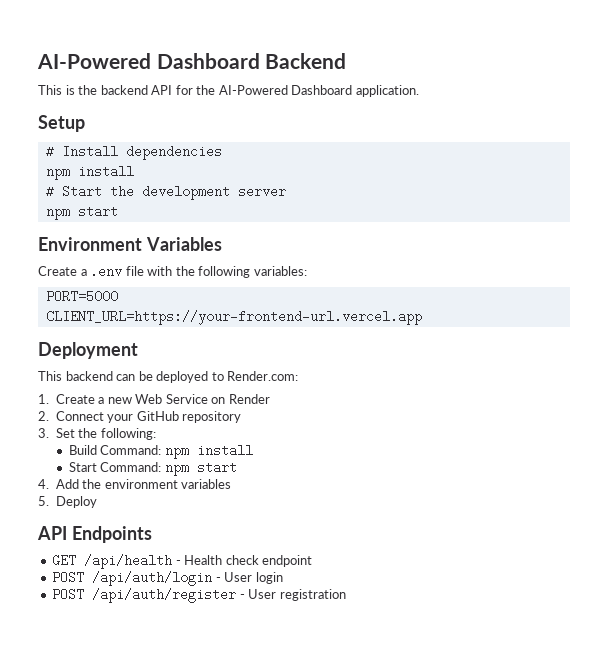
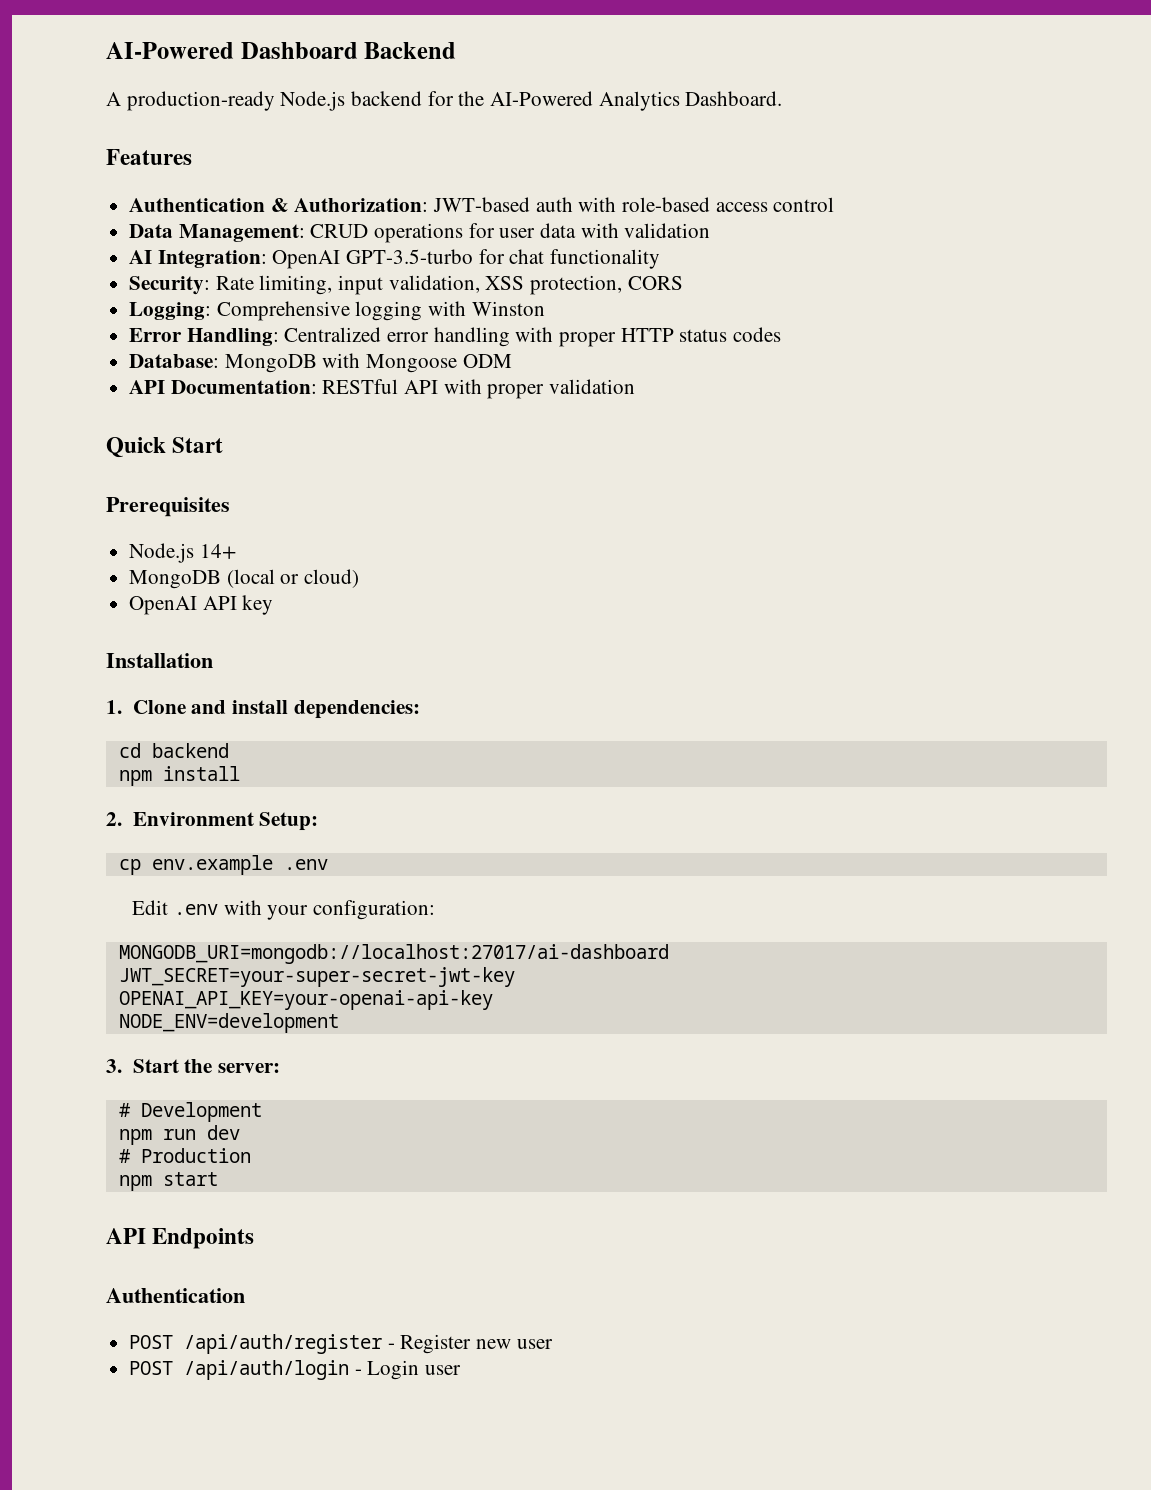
- This is the backend API for the AI-Powered Dashboard application.
- Setup
- # Install dependencies
+ A production-ready Node.js backend for the AI-Powered Analytics Dashboard.
+ Features
+ Authentication & Authorization: JWT-based auth with role-based access control
+ Data Management: CRUD operations for user data with validation
+ AI Integration: OpenAI GPT-3.5-turbo for chat functionality
+ Security: Rate limiting, input validation, XSS protection, CORS
+ Logging: Comprehensive logging with Winston
+ Error Handling: Centralized error handling with proper HTTP status codes
+ Database: MongoDB with Mongoose ODM
+ API Documentation: RESTful API with proper validation
+ Quick Start
+ Prerequisites
+ Node.js 14+
+ MongoDB (local or cloud)
+ OpenAI API key
+ Installation
+ 1. Clone and install dependencies:
+ cd backend
  npm install
- # Start the development server
+ 2. Environment Setup:
+ cp env.example .env
+ Edit .env with your configuration:
+ MONGODB_URI=mongodb://localhost:27017/ai-dashboard
+ JWT_SECRET=your-super-secret-jwt-key
+ OPENAI_API_KEY=your-openai-api-key
+ NODE_ENV=development
+ 3. Start the server:
+ # Development
+ npm run dev
+ # Production
  npm start
- Environment Variables
- Create a .env file with the following variables:
- PORT=5000
- CLIENT_URL=https://your-frontend-url.vercel.app
- Deployment
- This backend can be deployed to Render.com:
- 1. Create a new Web Service on Render
- 2. Connect your GitHub repository
- 3. Set the following:
- Build Command: npm install
- Start Command: npm start
- 4. Add the environment variables
- 5. Deploy
  API Endpoints
- GET /api/health - Health check endpoint
- POST /api/auth/login - User login
- POST /api/auth/register - User registration
+ Authentication
+ POST /api/auth/register - Register new user
+ POST /api/auth/login - Login user

